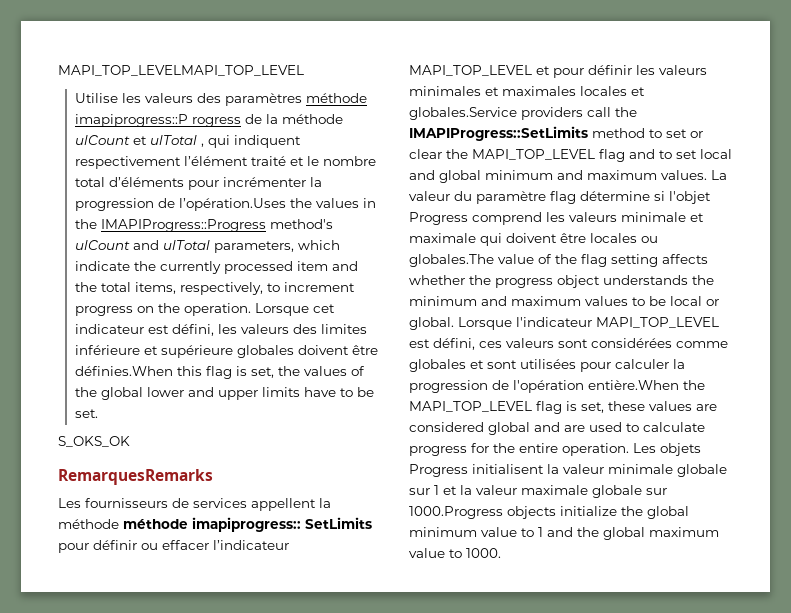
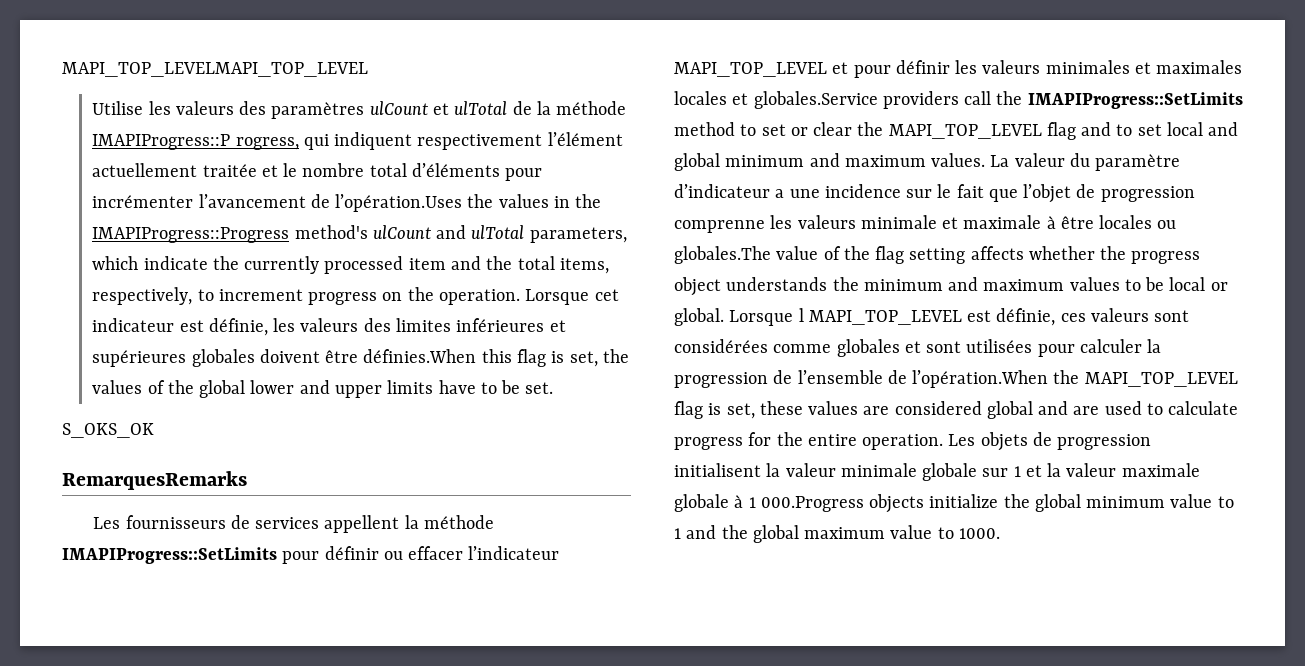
- Utilise les valeurs des paramètres méthode imapiprogress::P rogress de la méthode ulCount et ulTotal , qui indiquent respectivement l’élément traité et le nombre total d’éléments pour incrémenter la progression de l’opération.Uses the values in the IMAPIProgress::Progress method's ulCount and ulTotal parameters, which indicate the currently processed item and the total items, respectively, to increment progress on the operation.
+ Utilise les valeurs des paramètres ulCount et ulTotal de la méthode IMAPIProgress::P rogress, qui indiquent respectivement l’élément actuellement traitée et le nombre total d’éléments pour incrémenter l’avancement de l’opération.Uses the values in the IMAPIProgress::Progress method's ulCount and ulTotal parameters, which indicate the currently processed item and the total items, respectively, to increment progress on the operation.
- Lorsque cet indicateur est défini, les valeurs des limites inférieure et supérieure globales doivent être définies.When this flag is set, the values of the global lower and upper limits have to be set.
+ Lorsque cet indicateur est définie, les valeurs des limites inférieures et supérieures globales doivent être définies.When this flag is set, the values of the global lower and upper limits have to be set.
- Les fournisseurs de services appellent la méthode méthode imapiprogress:: SetLimits pour définir ou effacer l’indicateur MAPI_TOP_LEVEL et pour définir les valeurs minimales et maximales locales et globales.Service providers call the IMAPIProgress::SetLimits method to set or clear the MAPI_TOP_LEVEL flag and to set local and global minimum and maximum values.
+ Les fournisseurs de services appellent la méthode IMAPIProgress::SetLimits pour définir ou effacer l’indicateur MAPI_TOP_LEVEL et pour définir les valeurs minimales et maximales locales et globales.Service providers call the IMAPIProgress::SetLimits method to set or clear the MAPI_TOP_LEVEL flag and to set local and global minimum and maximum values.
- La valeur du paramètre flag détermine si l'objet Progress comprend les valeurs minimale et maximale qui doivent être locales ou globales.The value of the flag setting affects whether the progress object understands the minimum and maximum values to be local or global.
+ La valeur du paramètre d’indicateur a une incidence sur le fait que l’objet de progression comprenne les valeurs minimale et maximale à être locales ou globales.The value of the flag setting affects whether the progress object understands the minimum and maximum values to be local or global.
- Lorsque l'indicateur MAPI_TOP_LEVEL est défini, ces valeurs sont considérées comme globales et sont utilisées pour calculer la progression de l'opération entière.When the MAPI_TOP_LEVEL flag is set, these values are considered global and are used to calculate progress for the entire operation.
+ Lorsque l MAPI_TOP_LEVEL est définie, ces valeurs sont considérées comme globales et sont utilisées pour calculer la progression de l’ensemble de l’opération.When the MAPI_TOP_LEVEL flag is set, these values are considered global and are used to calculate progress for the entire operation.
- Les objets Progress initialisent la valeur minimale globale sur 1 et la valeur maximale globale sur 1000.Progress objects initialize the global minimum value to 1 and the global maximum value to 1000.
+ Les objets de progression initialisent la valeur minimale globale sur 1 et la valeur maximale globale à 1 000.Progress objects initialize the global minimum value to 1 and the global maximum value to 1000.

